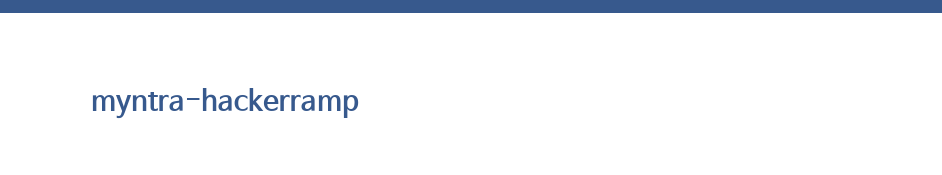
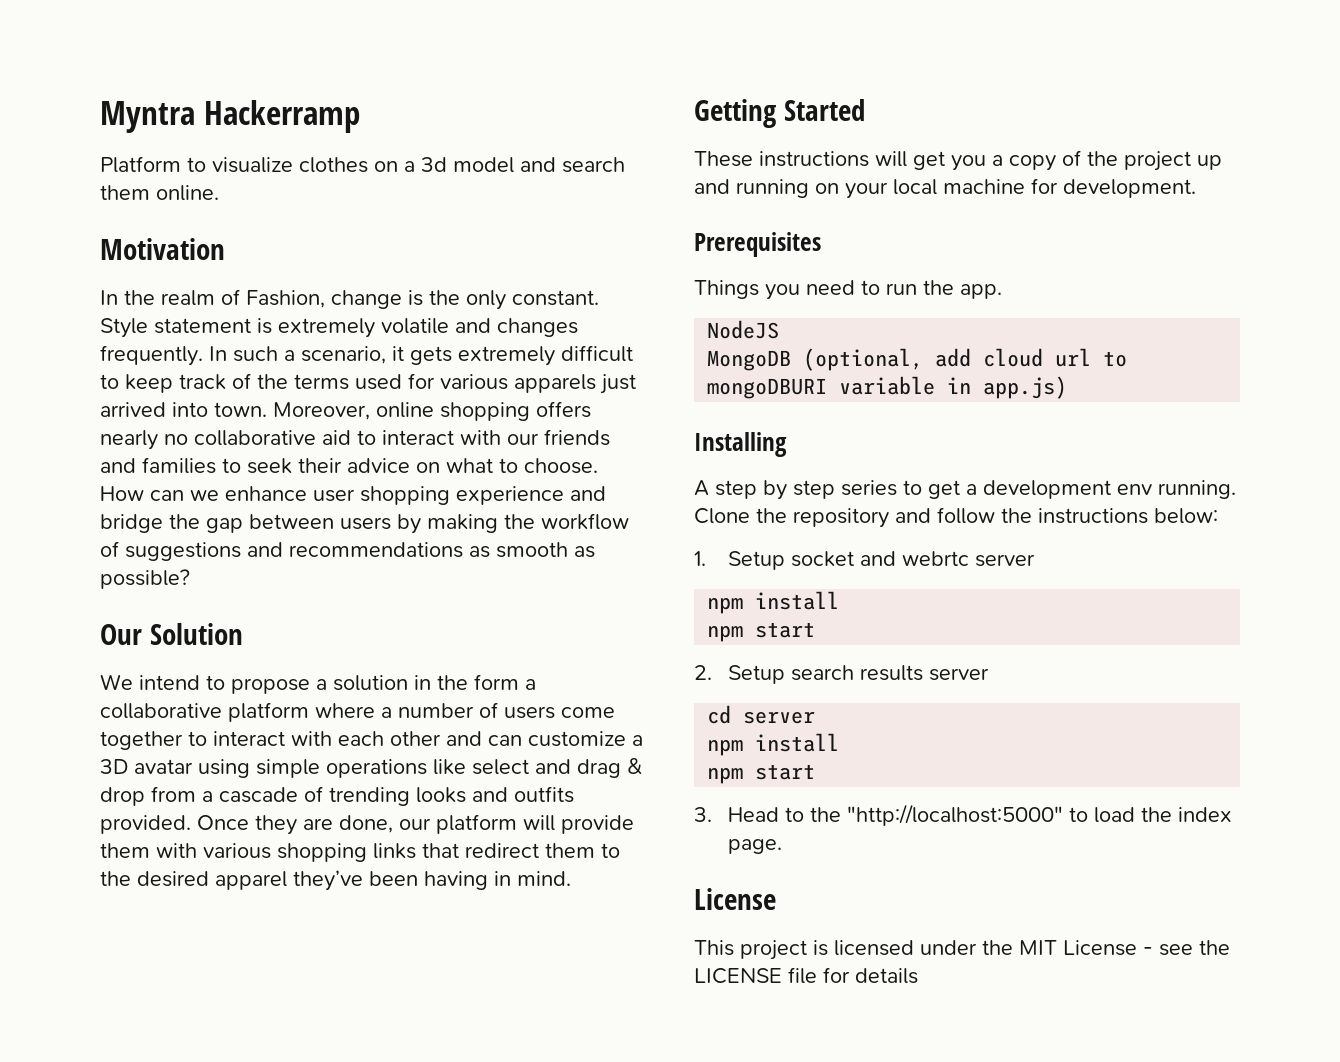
- myntra-hackerramp
+ Myntra Hackerramp
+ Platform to visualize clothes on a 3d model and search them online.
+ Motivation
+ In the realm of Fashion, change is the only constant. Style statement is extremely volatile and changes frequently. In such a scenario, it gets extremely difficult to keep track of the terms used for various apparels just arrived into town. Moreover, online shopping offers nearly no collaborative aid to interact with our friends and families to seek their advice on what to choose. How can we enhance user shopping experience and bridge the gap between users by making the workflow of suggestions and recommendations as smooth as possible?
+ Our Solution
+ We intend to propose a solution in the form a collaborative platform where a number of users come together to interact with each other and can customize a 3D avatar using simple operations like select and drag & drop from a cascade of trending looks and outfits provided. Once they are done, our platform will provide them with various shopping links that redirect them to the desired apparel they’ve been having in mind.
+ Getting Started
+ These instructions will get you a copy of the project up and running on your local machine for development.
+ Prerequisites
+ Things you need to run the app.
+ NodeJS
+ MongoDB (optional, add cloud url to mongoDBURI variable in app.js)
+ Installing
+ A step by step series to get a development env running. Clone the repository and follow the instructions below:
+ 1. Setup socket and webrtc server
+ npm install
+ npm start
+ 2. Setup search results server
+ cd server
+ npm install
+ npm start
+ 3. Head to the "http://localhost:5000" to load the index page.
+ License
+ This project is licensed under the MIT License - see the LICENSE file for details

